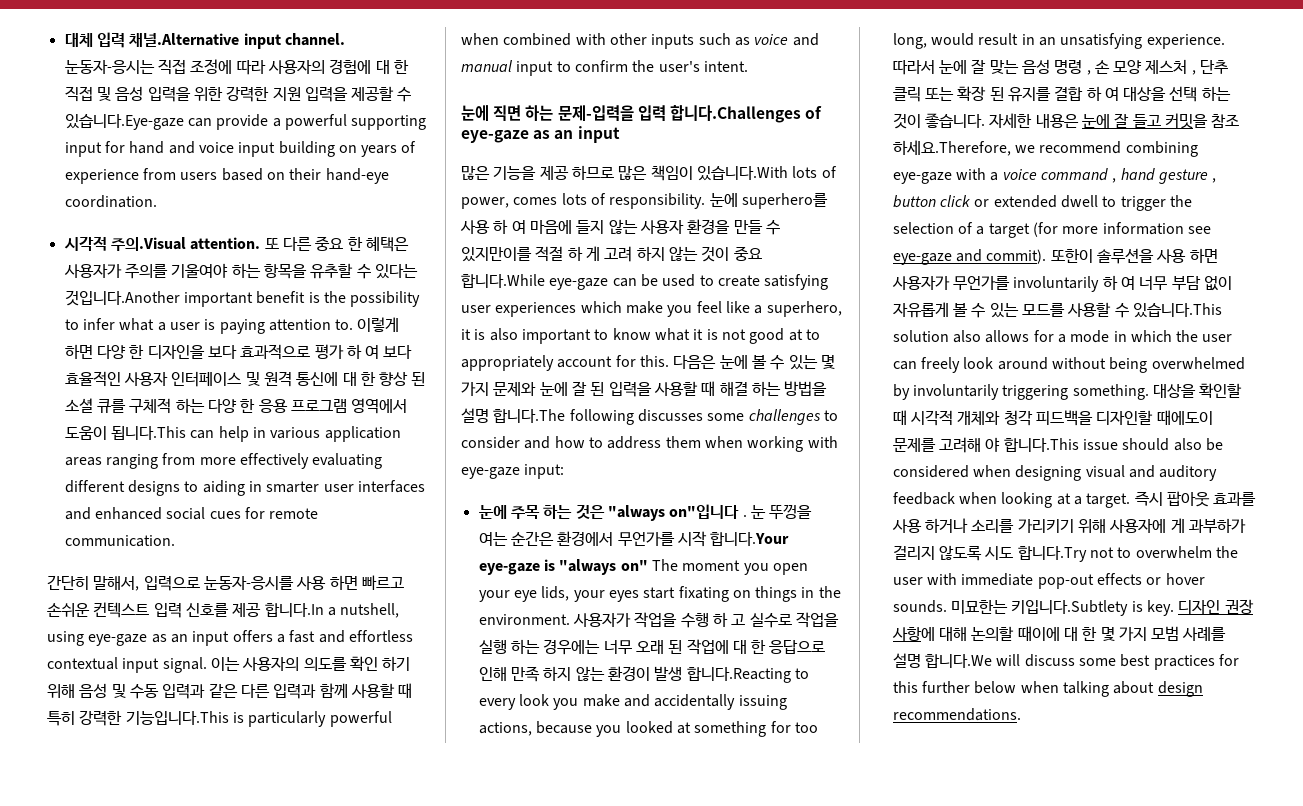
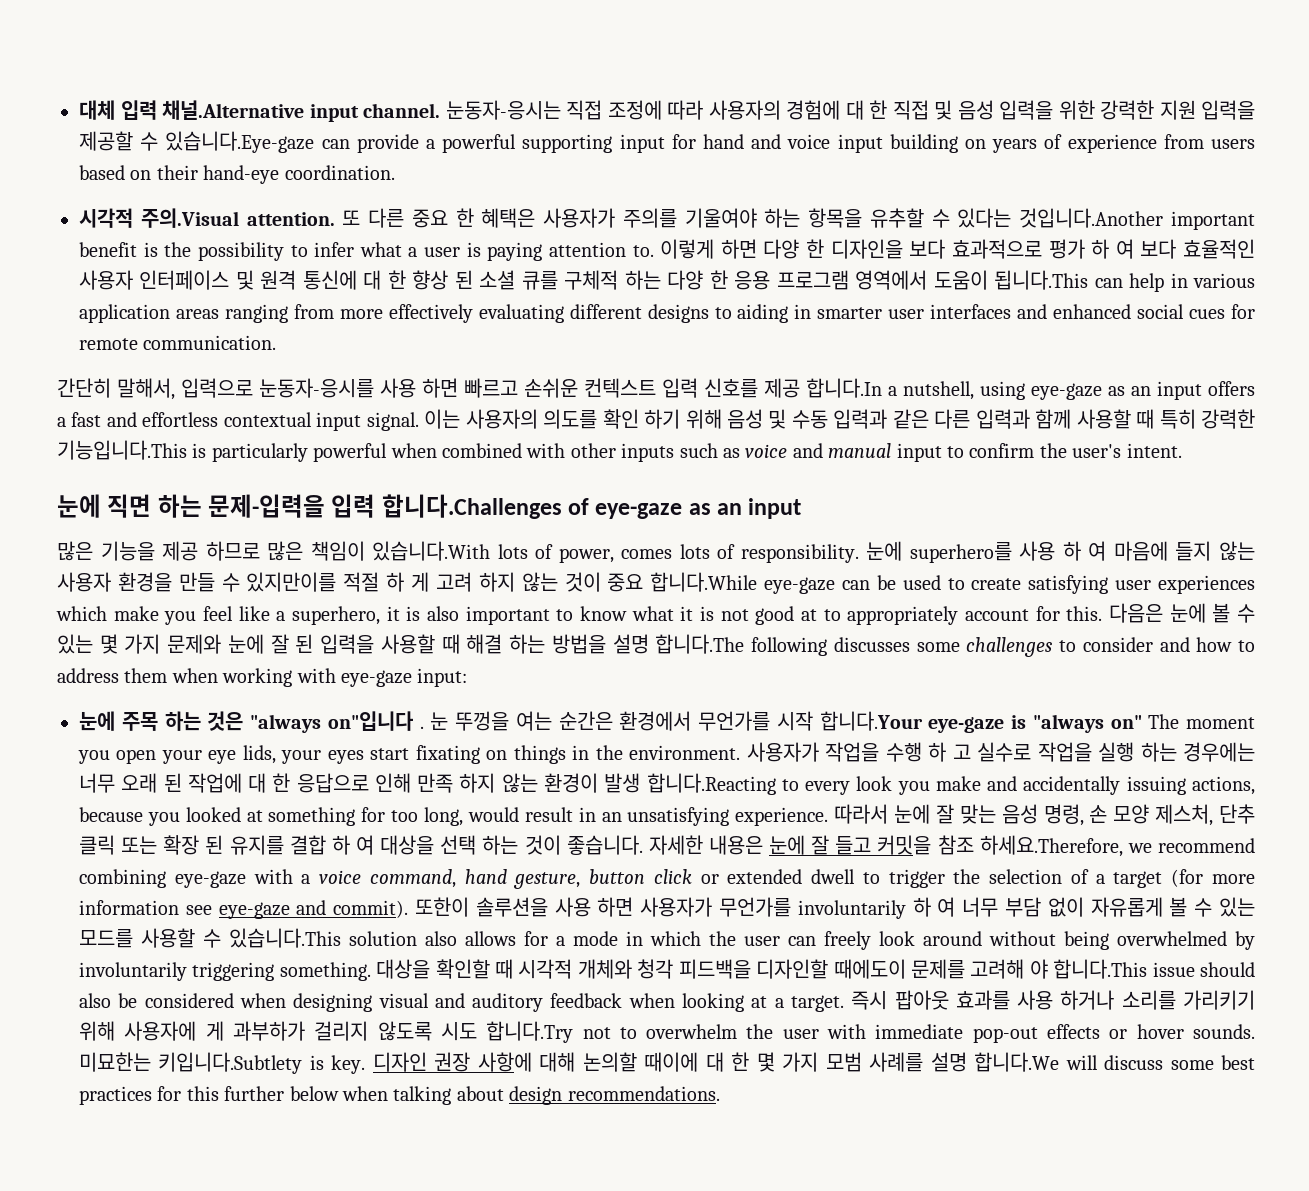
- 따라서 눈에 잘 맞는 음성 명령 , 손 모양 제스처 , 단추 클릭 또는 확장 된 유지를 결합 하 여 대상을 선택 하는 것이 좋습니다.
+ 따라서 눈에 잘 맞는 음성 명령, 손 모양 제스처, 단추 클릭 또는 확장 된 유지를 결합 하 여 대상을 선택 하는 것이 좋습니다.
- 자세한 내용은 눈에 잘 들고 커밋을 참조 하세요.Therefore, we recommend combining eye-gaze with a voice command , hand gesture , button click or extended dwell to trigger the selection of a target (for more information see eye-gaze and commit).
+ 자세한 내용은 눈에 잘 들고 커밋을 참조 하세요.Therefore, we recommend combining eye-gaze with a voice command, hand gesture, button click or extended dwell to trigger the selection of a target (for more information see eye-gaze and commit).

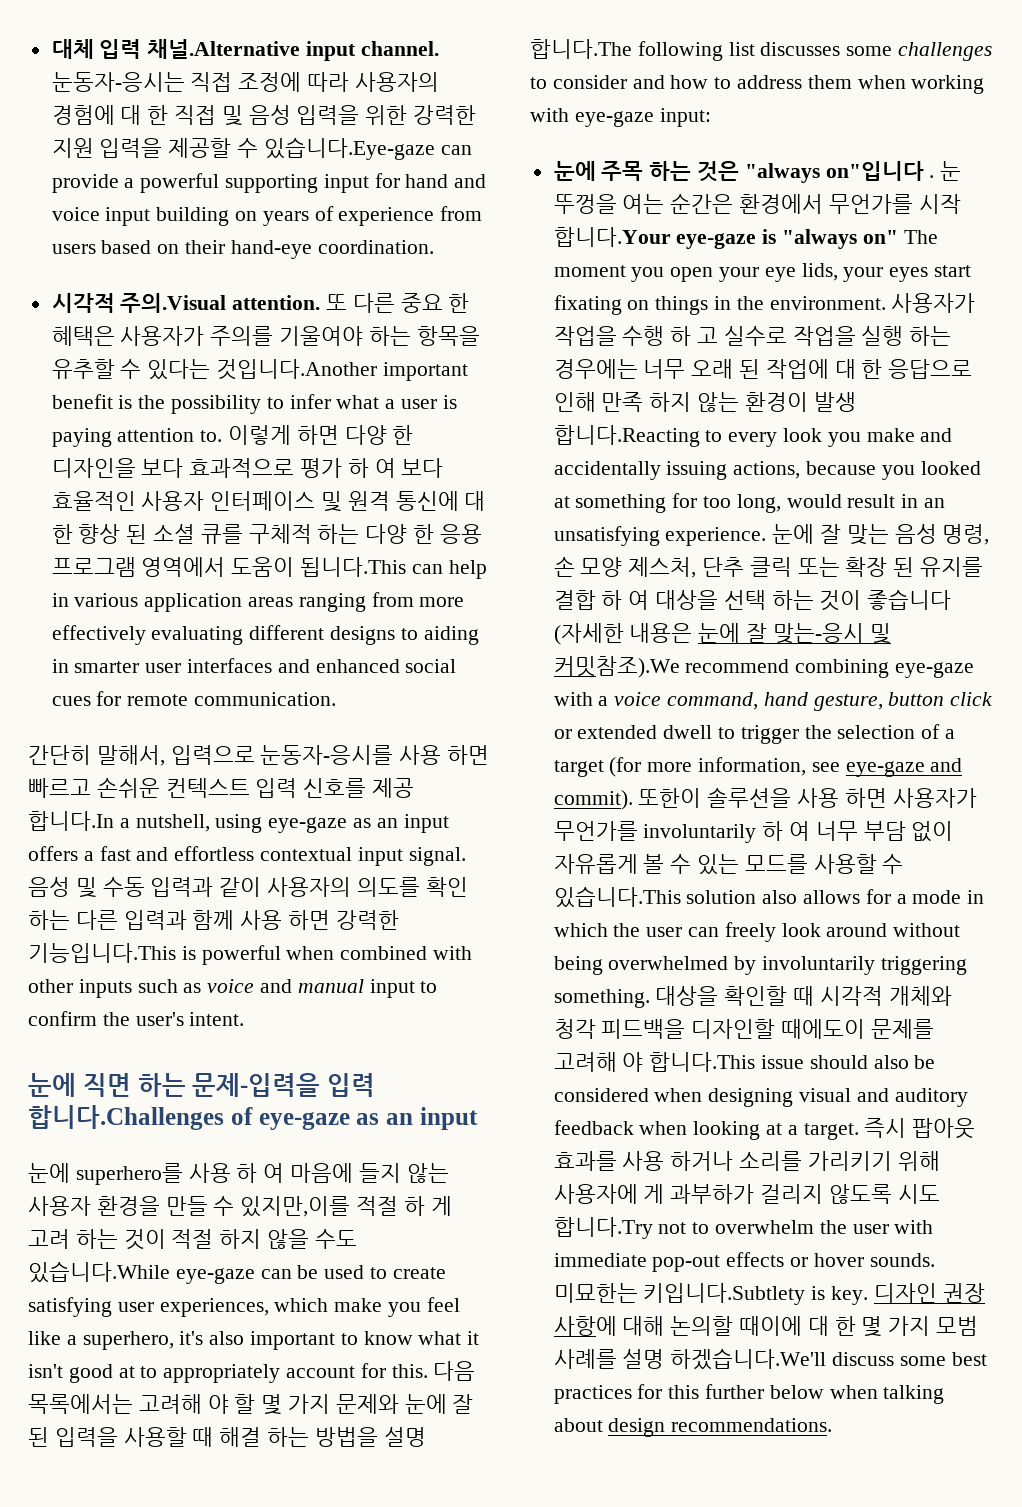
- 이는 사용자의 의도를 확인 하기 위해 음성 및 수동 입력과 같은 다른 입력과 함께 사용할 때 특히 강력한 기능입니다.This is particularly powerful when combined with other inputs such as voice and manual input to confirm the user's intent.
+ 음성 및 수동 입력과 같이 사용자의 의도를 확인 하는 다른 입력과 함께 사용 하면 강력한 기능입니다.This is powerful when combined with other inputs such as voice and manual input to confirm the user's intent.
- 많은 기능을 제공 하므로 많은 책임이 있습니다.With lots of power, comes lots of responsibility. 눈에 superhero를 사용 하 여 마음에 들지 않는 사용자 환경을 만들 수 있지만이를 적절 하 게 고려 하지 않는 것이 중요 합니다.While eye-gaze can be used to create satisfying user experiences which make you feel like a superhero, it is also important to know what it is not good at to appropriately account for this.
+ 눈에 superhero를 사용 하 여 마음에 들지 않는 사용자 환경을 만들 수 있지만,이를 적절 하 게 고려 하는 것이 적절 하지 않을 수도 있습니다.While eye-gaze can be used to create satisfying user experiences, which make you feel like a superhero, it's also important to know what it isn't good at to appropriately account for this.
- 다음은 눈에 볼 수 있는 몇 가지 문제와 눈에 잘 된 입력을 사용할 때 해결 하는 방법을 설명 합니다.The following discusses some challenges to consider and how to address them when working with eye-gaze input:
+ 다음 목록에서는 고려해 야 할 몇 가지 문제와 눈에 잘 된 입력을 사용할 때 해결 하는 방법을 설명 합니다.The following list discusses some challenges to consider and how to address them when working with eye-gaze input:
- 따라서 눈에 잘 맞는 음성 명령, 손 모양 제스처, 단추 클릭 또는 확장 된 유지를 결합 하 여 대상을 선택 하는 것이 좋습니다. 자세한 내용은 눈에 잘 들고 커밋을 참조 하세요.Therefore, we recommend combining eye-gaze with a voice command, hand gesture, button click or extended dwell to trigger the selection of a target (for more information see eye-gaze and commit).
+ 눈에 잘 맞는 음성 명령, 손 모양 제스처, 단추 클릭 또는 확장 된 유지를 결합 하 여 대상을 선택 하는 것이 좋습니다 (자세한 내용은 눈에 잘 맞는-응시 및 커밋참조).We recommend combining eye-gaze with a voice command, hand gesture, button click or extended dwell to trigger the selection of a target (for more information, see eye-gaze and commit).
- 디자인 권장 사항에 대해 논의할 때이에 대 한 몇 가지 모범 사례를 설명 합니다.We will discuss some best practices for this further below when talking about design recommendations.
+ 디자인 권장 사항에 대해 논의할 때이에 대 한 몇 가지 모범 사례를 설명 하겠습니다.We'll discuss some best practices for this further below when talking about design recommendations.

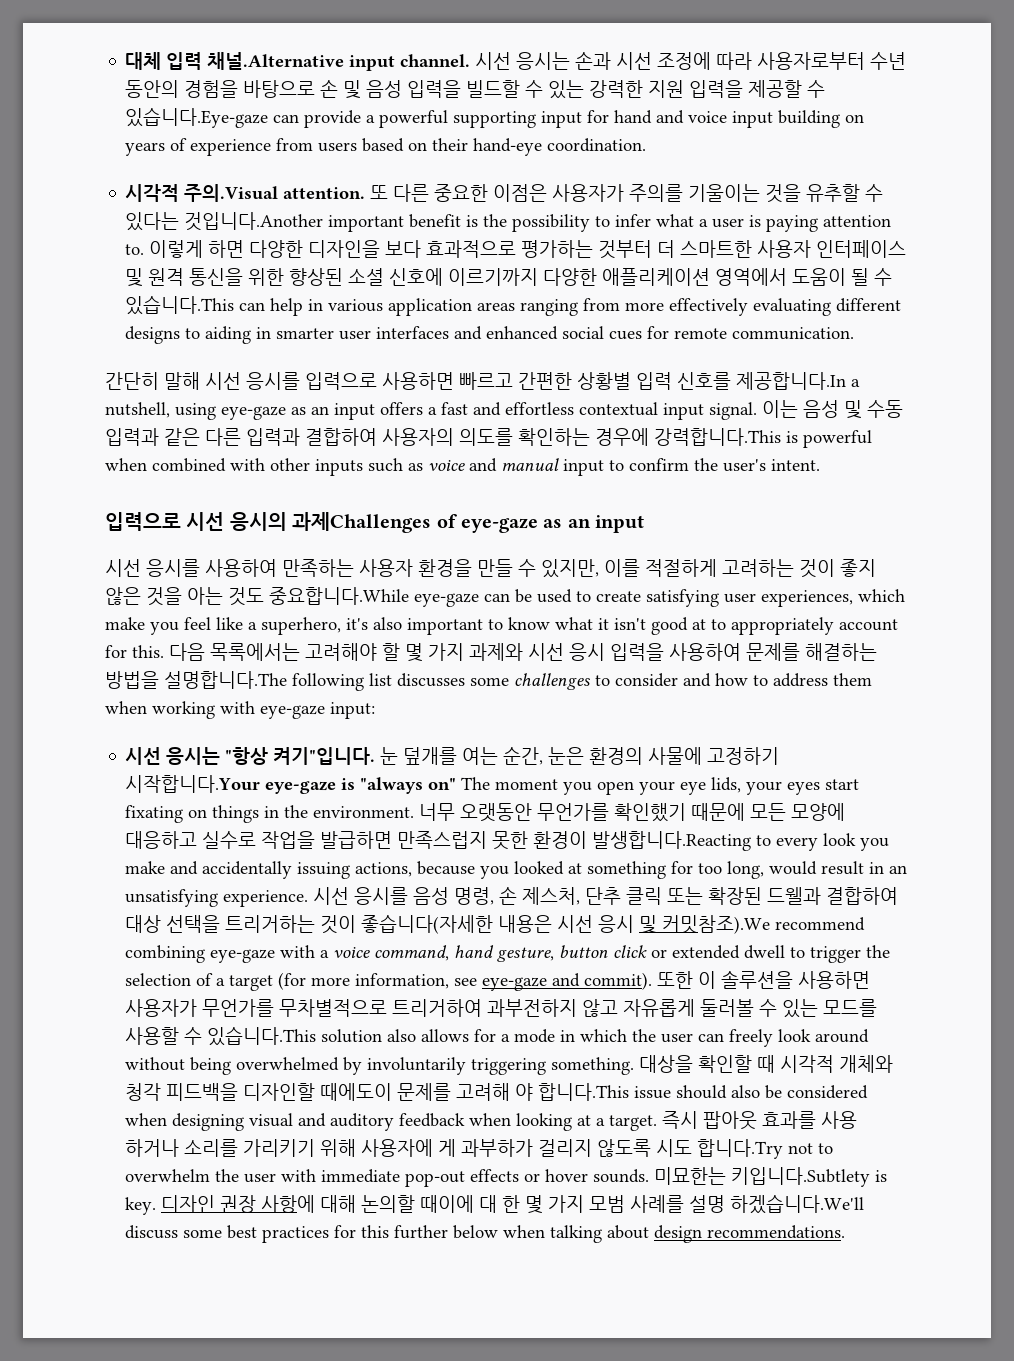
- 눈동자-응시는 직접 조정에 따라 사용자의 경험에 대 한 직접 및 음성 입력을 위한 강력한 지원 입력을 제공할 수 있습니다.Eye-gaze can provide a powerful supporting input for hand and voice input building on years of experience from users based on their hand-eye coordination.
+ 시선 응시는 손과 시선 조정에 따라 사용자로부터 수년 동안의 경험을 바탕으로 손 및 음성 입력을 빌드할 수 있는 강력한 지원 입력을 제공할 수 있습니다.Eye-gaze can provide a powerful supporting input for hand and voice input building on years of experience from users based on their hand-eye coordination.
- 또 다른 중요 한 혜택은 사용자가 주의를 기울여야 하는 항목을 유추할 수 있다는 것입니다.Another important benefit is the possibility to infer what a user is paying attention to.
+ 또 다른 중요한 이점은 사용자가 주의를 기울이는 것을 유추할 수 있다는 것입니다.Another important benefit is the possibility to infer what a user is paying attention to.
- 이렇게 하면 다양 한 디자인을 보다 효과적으로 평가 하 여 보다 효율적인 사용자 인터페이스 및 원격 통신에 대 한 향상 된 소셜 큐를 구체적 하는 다양 한 응용 프로그램 영역에서 도움이 됩니다.This can help in various application areas ranging from more effectively evaluating different designs to aiding in smarter user interfaces and enhanced social cues for remote communication.
+ 이렇게 하면 다양한 디자인을 보다 효과적으로 평가하는 것부터 더 스마트한 사용자 인터페이스 및 원격 통신을 위한 향상된 소셜 신호에 이르기까지 다양한 애플리케이션 영역에서 도움이 될 수 있습니다.This can help in various application areas ranging from more effectively evaluating different designs to aiding in smarter user interfaces and enhanced social cues for remote communication.
- 간단히 말해서, 입력으로 눈동자-응시를 사용 하면 빠르고 손쉬운 컨텍스트 입력 신호를 제공 합니다.In a nutshell, using eye-gaze as an input offers a fast and effortless contextual input signal.
+ 간단히 말해 시선 응시를 입력으로 사용하면 빠르고 간편한 상황별 입력 신호를 제공합니다.In a nutshell, using eye-gaze as an input offers a fast and effortless contextual input signal.
- 음성 및 수동 입력과 같이 사용자의 의도를 확인 하는 다른 입력과 함께 사용 하면 강력한 기능입니다.This is powerful when combined with other inputs such as voice and manual input to confirm the user's intent.
+ 이는 음성 및 수동 입력과 같은 다른 입력과 결합하여 사용자의 의도를 확인하는 경우에 강력합니다.This is powerful when combined with other inputs such as voice and manual input to confirm the user's intent.
- 눈에 직면 하는 문제-입력을 입력 합니다.Challenges of eye-gaze as an input
+ 입력으로 시선 응시의 과제Challenges of eye-gaze as an input
- 눈에 superhero를 사용 하 여 마음에 들지 않는 사용자 환경을 만들 수 있지만,이를 적절 하 게 고려 하는 것이 적절 하지 않을 수도 있습니다.While eye-gaze can be used to create satisfying user experiences, which make you feel like a superhero, it's also important to know what it isn't good at to appropriately account for this.
+ 시선 응시를 사용하여 만족하는 사용자 환경을 만들 수 있지만, 이를 적절하게 고려하는 것이 좋지 않은 것을 아는 것도 중요합니다.While eye-gaze can be used to create satisfying user experiences, which make you feel like a superhero, it's also important to know what it isn't good at to appropriately account for this.
- 다음 목록에서는 고려해 야 할 몇 가지 문제와 눈에 잘 된 입력을 사용할 때 해결 하는 방법을 설명 합니다.The following list discusses some challenges to consider and how to address them when working with eye-gaze input:
+ 다음 목록에서는 고려해야 할 몇 가지 과제와 시선 응시 입력을 사용하여 문제를 해결하는 방법을 설명합니다.The following list discusses some challenges to consider and how to address them when working with eye-gaze input:
- 눈에 주목 하는 것은 "always on"입니다 . 눈 뚜껑을 여는 순간은 환경에서 무언가를 시작 합니다.Your eye-gaze is "always on" The moment you open your eye lids, your eyes start fixating on things in the environment.
+ 시선 응시는 "항상 켜기"입니다. 눈 덮개를 여는 순간, 눈은 환경의 사물에 고정하기 시작합니다.Your eye-gaze is "always on" The moment you open your eye lids, your eyes start fixating on things in the environment.
- 사용자가 작업을 수행 하 고 실수로 작업을 실행 하는 경우에는 너무 오래 된 작업에 대 한 응답으로 인해 만족 하지 않는 환경이 발생 합니다.Reacting to every look you make and accidentally issuing actions, because you looked at something for too long, would result in an unsatisfying experience.
+ 너무 오랫동안 무언가를 확인했기 때문에 모든 모양에 대응하고 실수로 작업을 발급하면 만족스럽지 못한 환경이 발생합니다.Reacting to every look you make and accidentally issuing actions, because you looked at something for too long, would result in an unsatisfying experience.
- 눈에 잘 맞는 음성 명령, 손 모양 제스처, 단추 클릭 또는 확장 된 유지를 결합 하 여 대상을 선택 하는 것이 좋습니다 (자세한 내용은 눈에 잘 맞는-응시 및 커밋참조).We recommend combining eye-gaze with a voice command, hand gesture, button click or extended dwell to trigger the selection of a target (for more information, see eye-gaze and commit).
+ 시선 응시를 음성 명령, 손 제스처, 단추 클릭 또는 확장된 드웰과 결합하여 대상 선택을 트리거하는 것이 좋습니다(자세한 내용은 시선 응시 및 커밋참조).We recommend combining eye-gaze with a voice command, hand gesture, button click or extended dwell to trigger the selection of a target (for more information, see eye-gaze and commit).
- 또한이 솔루션을 사용 하면 사용자가 무언가를 involuntarily 하 여 너무 부담 없이 자유롭게 볼 수 있는 모드를 사용할 수 있습니다.This solution also allows for a mode in which the user can freely look around without being overwhelmed by involuntarily triggering something.
+ 또한 이 솔루션을 사용하면 사용자가 무언가를 무차별적으로 트리거하여 과부전하지 않고 자유롭게 둘러볼 수 있는 모드를 사용할 수 있습니다.This solution also allows for a mode in which the user can freely look around without being overwhelmed by involuntarily triggering something.

